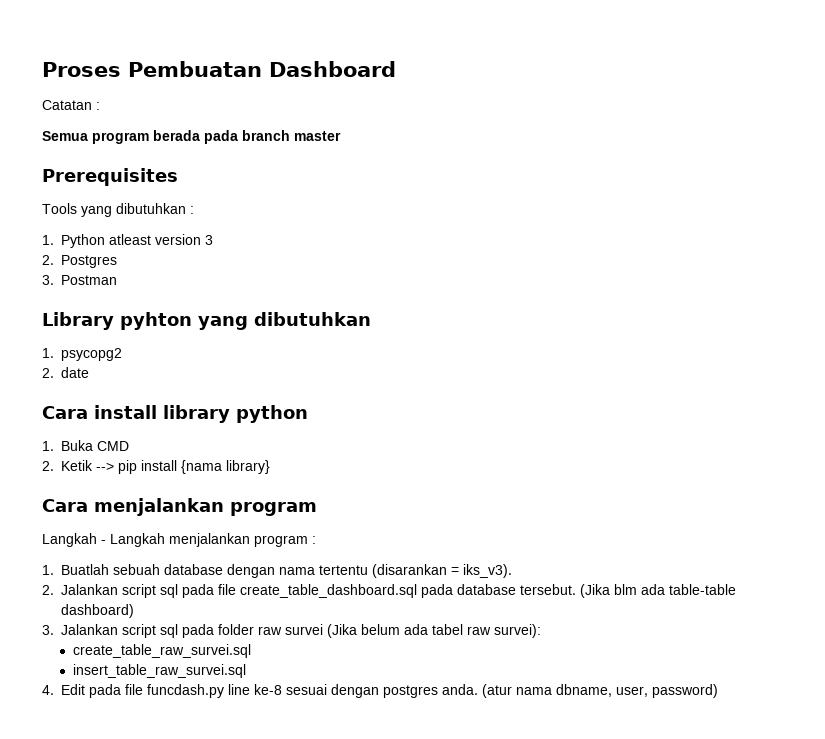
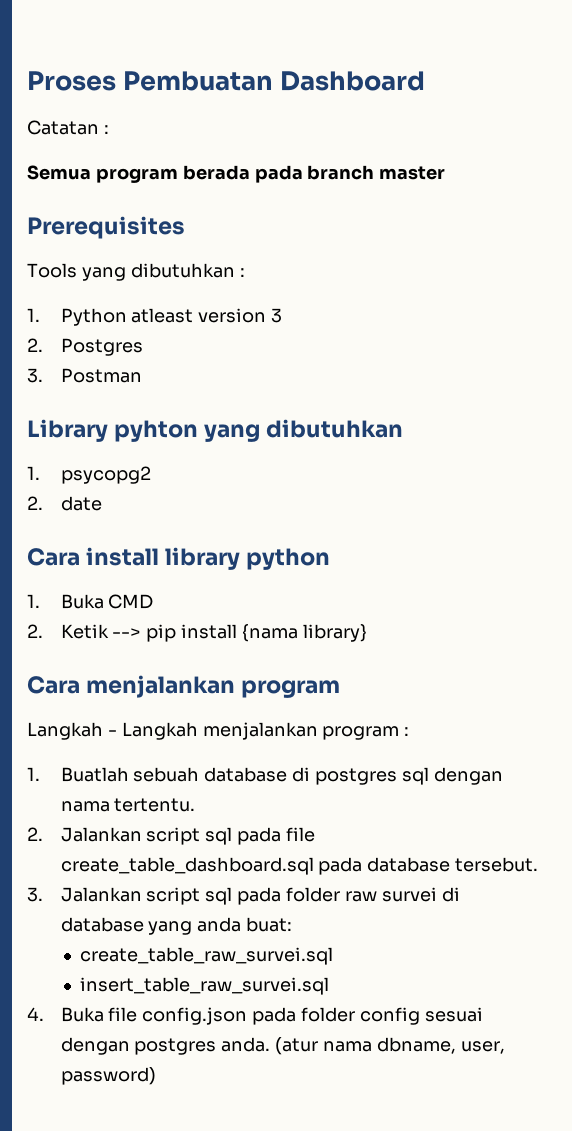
- 1. Buatlah sebuah database dengan nama tertentu (disarankan = iks_v3).
+ 1. Buatlah sebuah database di postgres sql dengan nama tertentu.
- (Jika blm ada table-table dashboard)
- 3. Jalankan script sql pada folder raw survei (Jika belum ada tabel raw survei):
+ 3. Jalankan script sql pada folder raw survei di database yang anda buat:
  create_table_raw_survei.sql
  insert_table_raw_survei.sql
- 4. Edit pada file funcdash.py line ke-8 sesuai dengan postgres anda.
+ 4. Buka file config.json pada folder config sesuai dengan postgres anda.

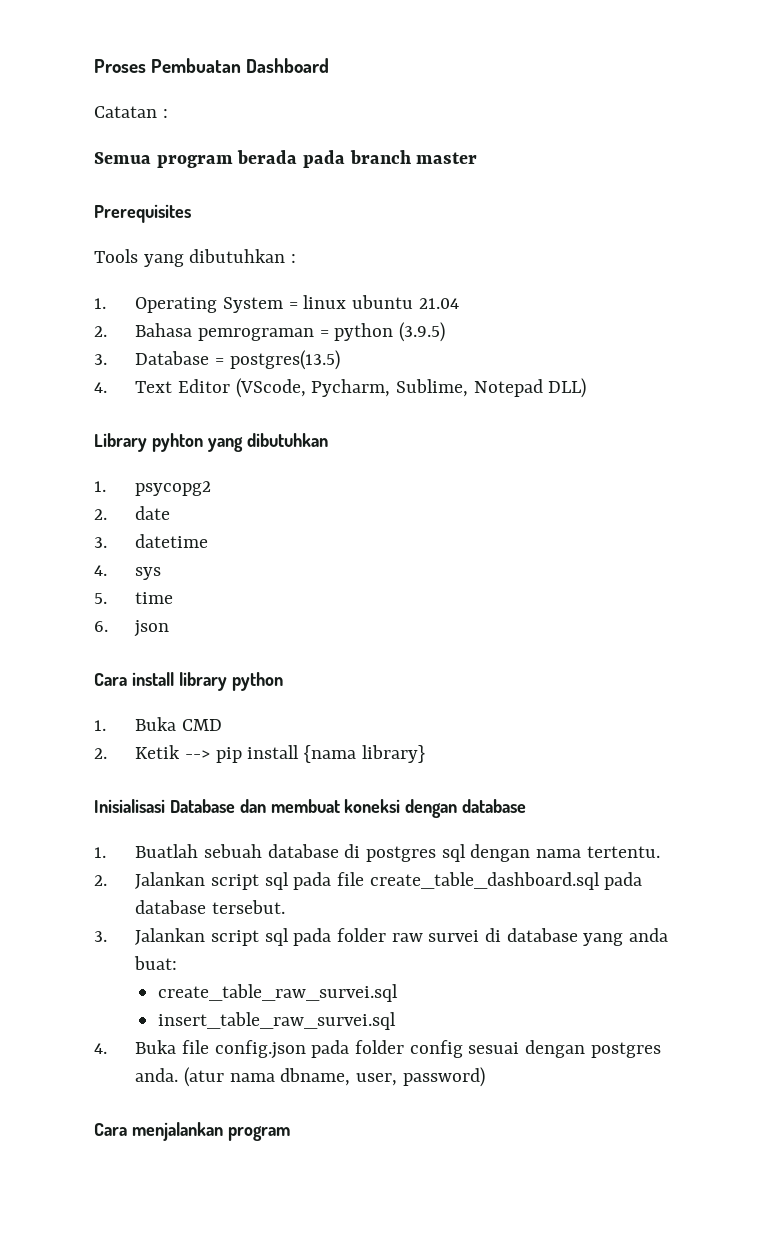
- 1. Python atleast version 3
- 2. Postgres
- 3. Postman
+ 1. Operating System = linux ubuntu 21.04
+ 2. Bahasa pemrograman = python (3.9.5)
+ 3. Database = postgres(13.5)
+ 4. Text Editor (VScode, Pycharm, Sublime, Notepad DLL)
+ 3. datetime
+ 4. sys
+ 5. time
+ 6. json
- Cara menjalankan program
- Langkah - Langkah menjalankan program :
+ Inisialisasi Database dan membuat koneksi dengan database
+ Cara menjalankan program

